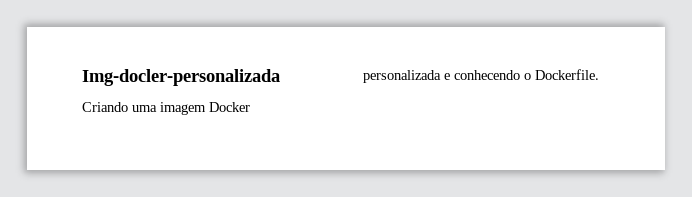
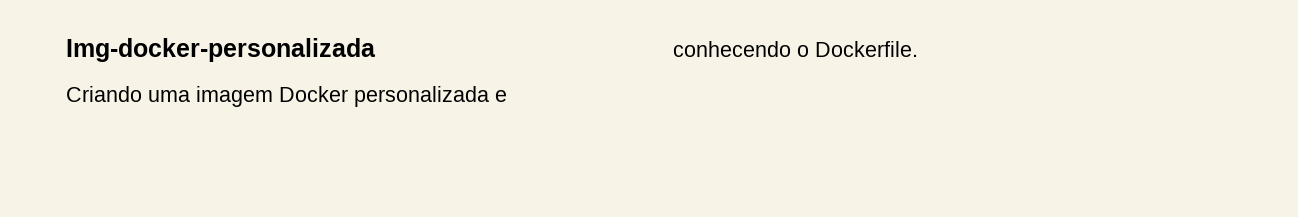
- Img-docler-personalizada
+ Img-docker-personalizada

